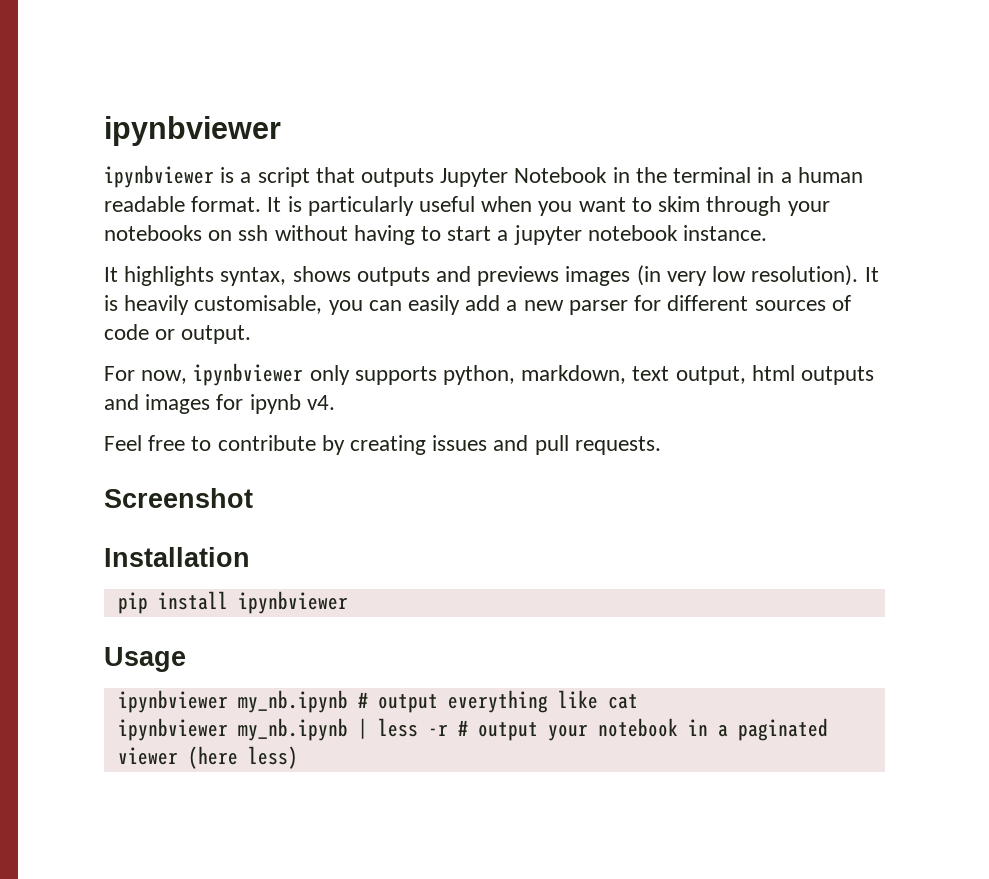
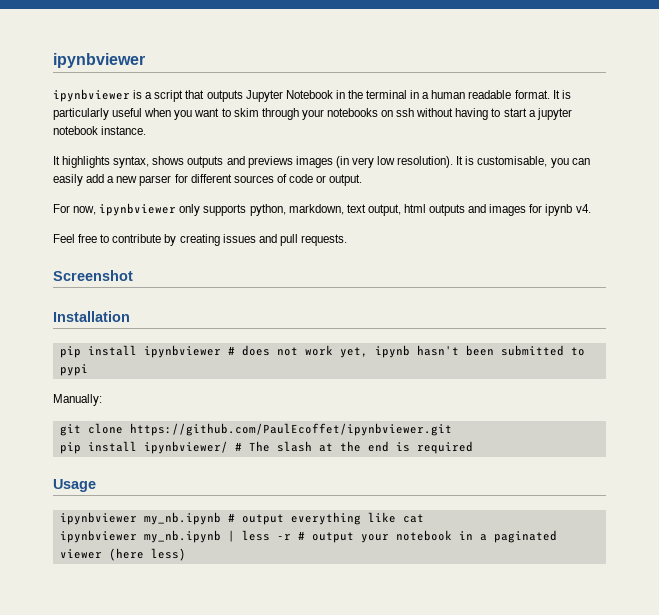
- It is heavily customisable, you can easily add a new parser for different sources of code or output.
+ It is customisable, you can easily add a new parser for different sources of code or output.
- pip install ipynbviewer
+ pip install ipynbviewer # does not work yet, ipynb hasn't been submitted to pypi
+ Manually:
+ git clone https://github.com/PaulEcoffet/ipynbviewer.git
+ pip install ipynbviewer/ # The slash at the end is required

